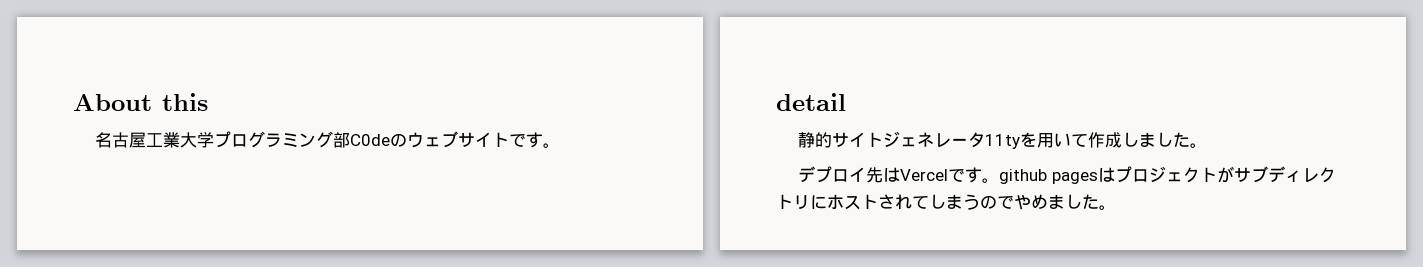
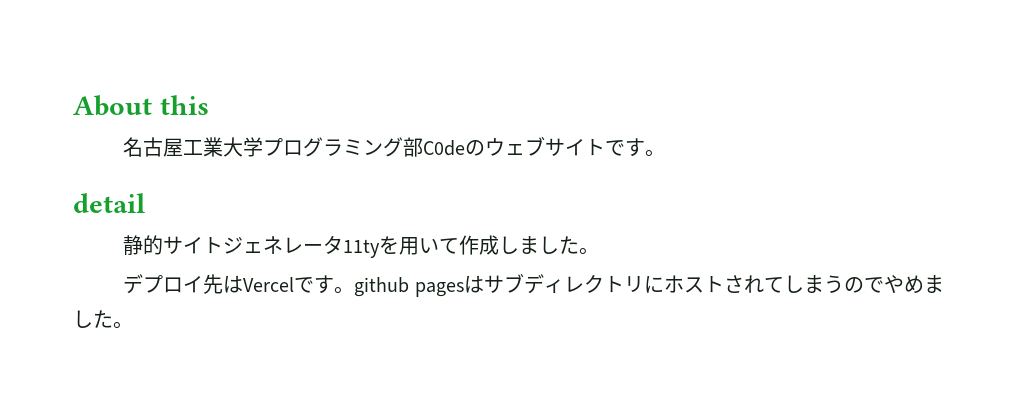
- デプロイ先はVercelです。github pagesはプロジェクトがサブディレクトリにホストされてしまうのでやめました。
+ デプロイ先はVercelです。github pagesはサブディレクトリにホストされてしまうのでやめました。

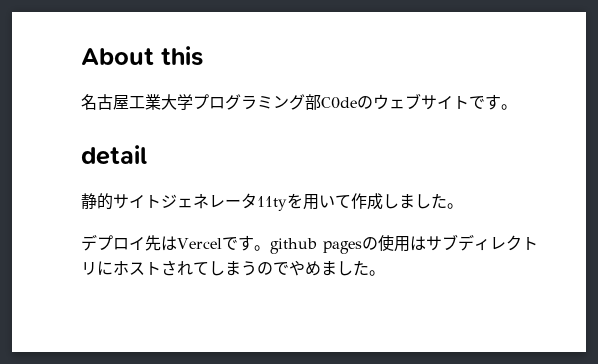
- デプロイ先はVercelです。github pagesはサブディレクトリにホストされてしまうのでやめました。
+ デプロイ先はVercelです。github pagesの使用はサブディレクトリにホストされてしまうのでやめました。

